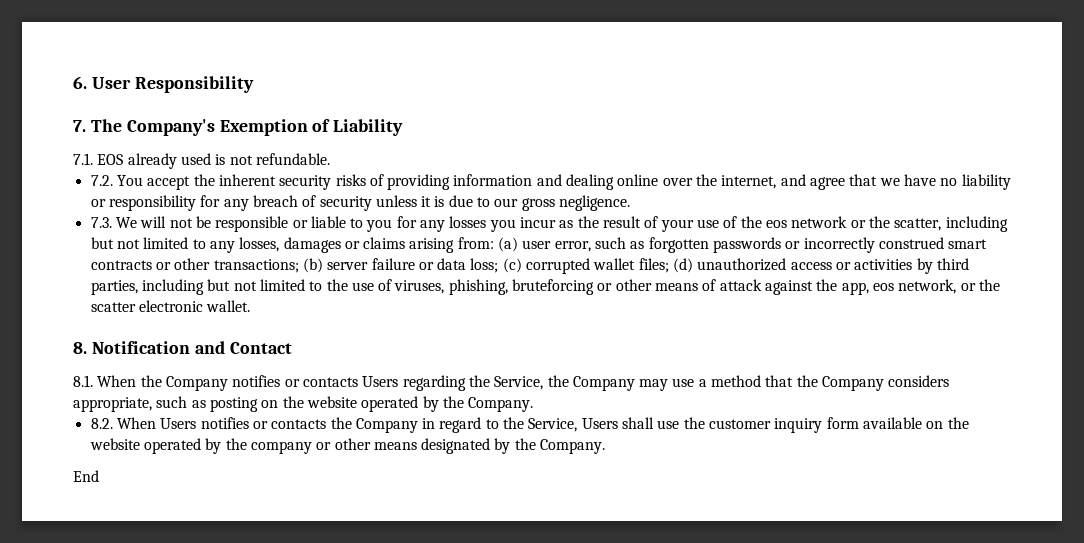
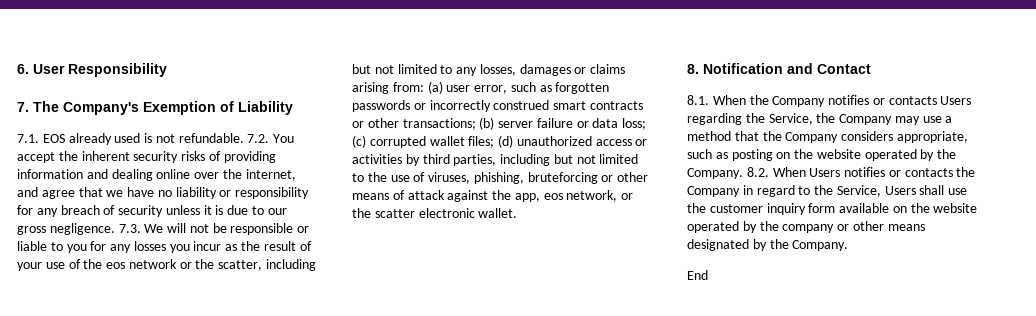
- 7.1. EOS already used is not refundable.
- 7.2. You accept the inherent security risks of providing information and dealing online over the internet, and agree that we have no liability or responsibility for any breach of security unless it is due to our gross negligence.
- 7.3. We will not be responsible or liable to you for any losses you incur as the result of your use of the eos network or the scatter, including but not limited to any losses, damages or claims arising from:
+ 7.1. EOS already used is not refundable. 7.2. You accept the inherent security risks of providing information and dealing online over the internet, and agree that we have no liability or responsibility for any breach of security unless it is due to our gross negligence. 7.3. We will not be responsible or liable to you for any losses you incur as the result of your use of the eos network or the scatter, including but not limited to any losses, damages or claims arising from:
- 8.1. When the Company notifies or contacts Users regarding the Service, the Company may use a method that the Company considers appropriate, such as posting on the website operated by the Company.
- 8.2. When Users notifies or contacts the Company in regard to the Service, Users shall use the customer inquiry form available on the website operated by the company or other means designated by the Company.
+ 8.1. When the Company notifies or contacts Users regarding the Service, the Company may use a method that the Company considers appropriate, such as posting on the website operated by the Company. 8.2. When Users notifies or contacts the Company in regard to the Service, Users shall use the customer inquiry form available on the website operated by the company or other means designated by the Company.

